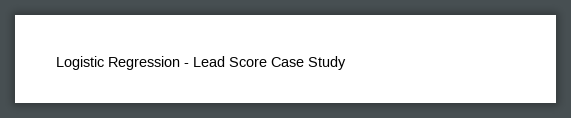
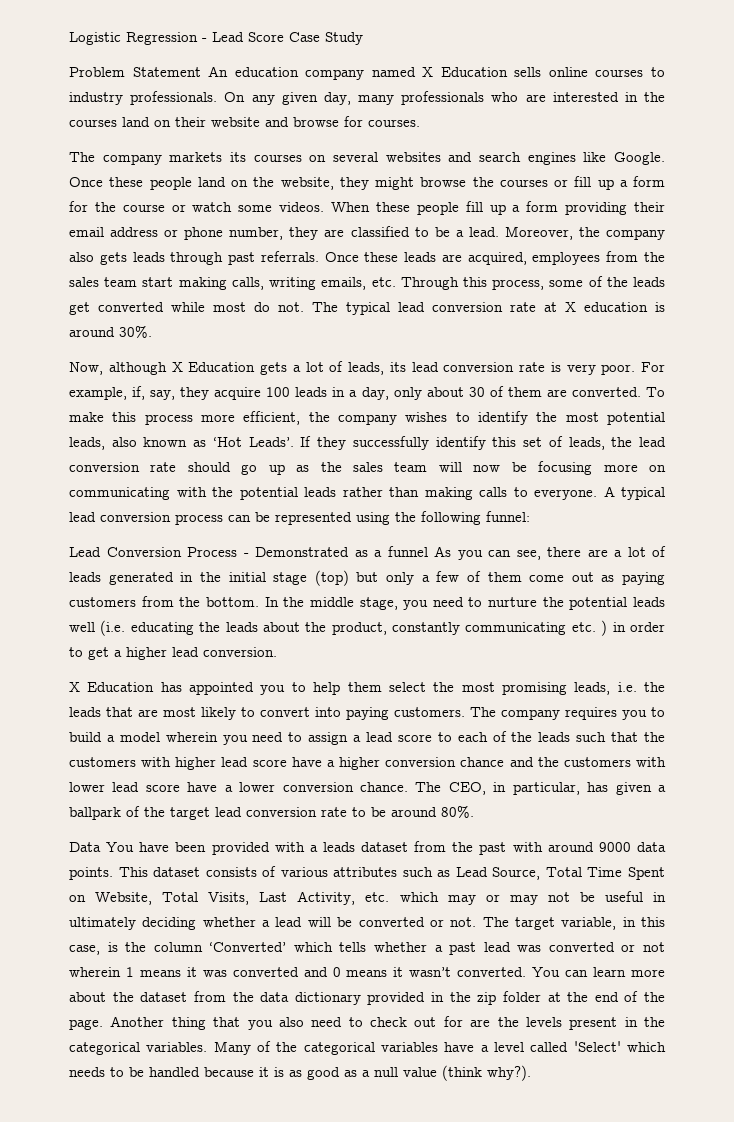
+ Problem Statement An education company named X Education sells online courses to industry professionals. On any given day, many professionals who are interested in the courses land on their website and browse for courses.
+ The company markets its courses on several websites and search engines like Google. Once these people land on the website, they might browse the courses or fill up a form for the course or watch some videos. When these people fill up a form providing their email address or phone number, they are classified to be a lead. Moreover, the company also gets leads through past referrals. Once these leads are acquired, employees from the sales team start making calls, writing emails, etc. Through this process, some of the leads get converted while most do not. The typical lead conversion rate at X education is around 30%.
+ Now, although X Education gets a lot of leads, its lead conversion rate is very poor. For example, if, say, they acquire 100 leads in a day, only about 30 of them are converted. To make this process more efficient, the company wishes to identify the most potential leads, also known as ‘Hot Leads’. If they successfully identify this set of leads, the lead conversion rate should go up as the sales team will now be focusing more on communicating with the potential leads rather than making calls to everyone. A typical lead conversion process can be represented using the following funnel:
+ Lead Conversion Process - Demonstrated as a funnel As you can see, there are a lot of leads generated in the initial stage (top) but only a few of them come out as paying customers from the bottom. In the middle stage, you need to nurture the potential leads well (i.e. educating the leads about the product, constantly communicating etc. ) in order to get a higher lead conversion.
+ X Education has appointed you to help them select the most promising leads, i.e. the leads that are most likely to convert into paying customers. The company requires you to build a model wherein you need to assign a lead score to each of the leads such that the customers with higher lead score have a higher conversion chance and the customers with lower lead score have a lower conversion chance. The CEO, in particular, has given a ballpark of the target lead conversion rate to be around 80%.
+ Data You have been provided with a leads dataset from the past with around 9000 data points. This dataset consists of various attributes such as Lead Source, Total Time Spent on Website, Total Visits, Last Activity, etc. which may or may not be useful in ultimately deciding whether a lead will be converted or not. The target variable, in this case, is the column ‘Converted’ which tells whether a past lead was converted or not wherein 1 means it was converted and 0 means it wasn’t converted. You can learn more about the dataset from the data dictionary provided in the zip folder at the end of the page. Another thing that you also need to check out for are the levels present in the categorical variables. Many of the categorical variables have a level called 'Select' which needs to be handled because it is as good as a null value (think why?).

